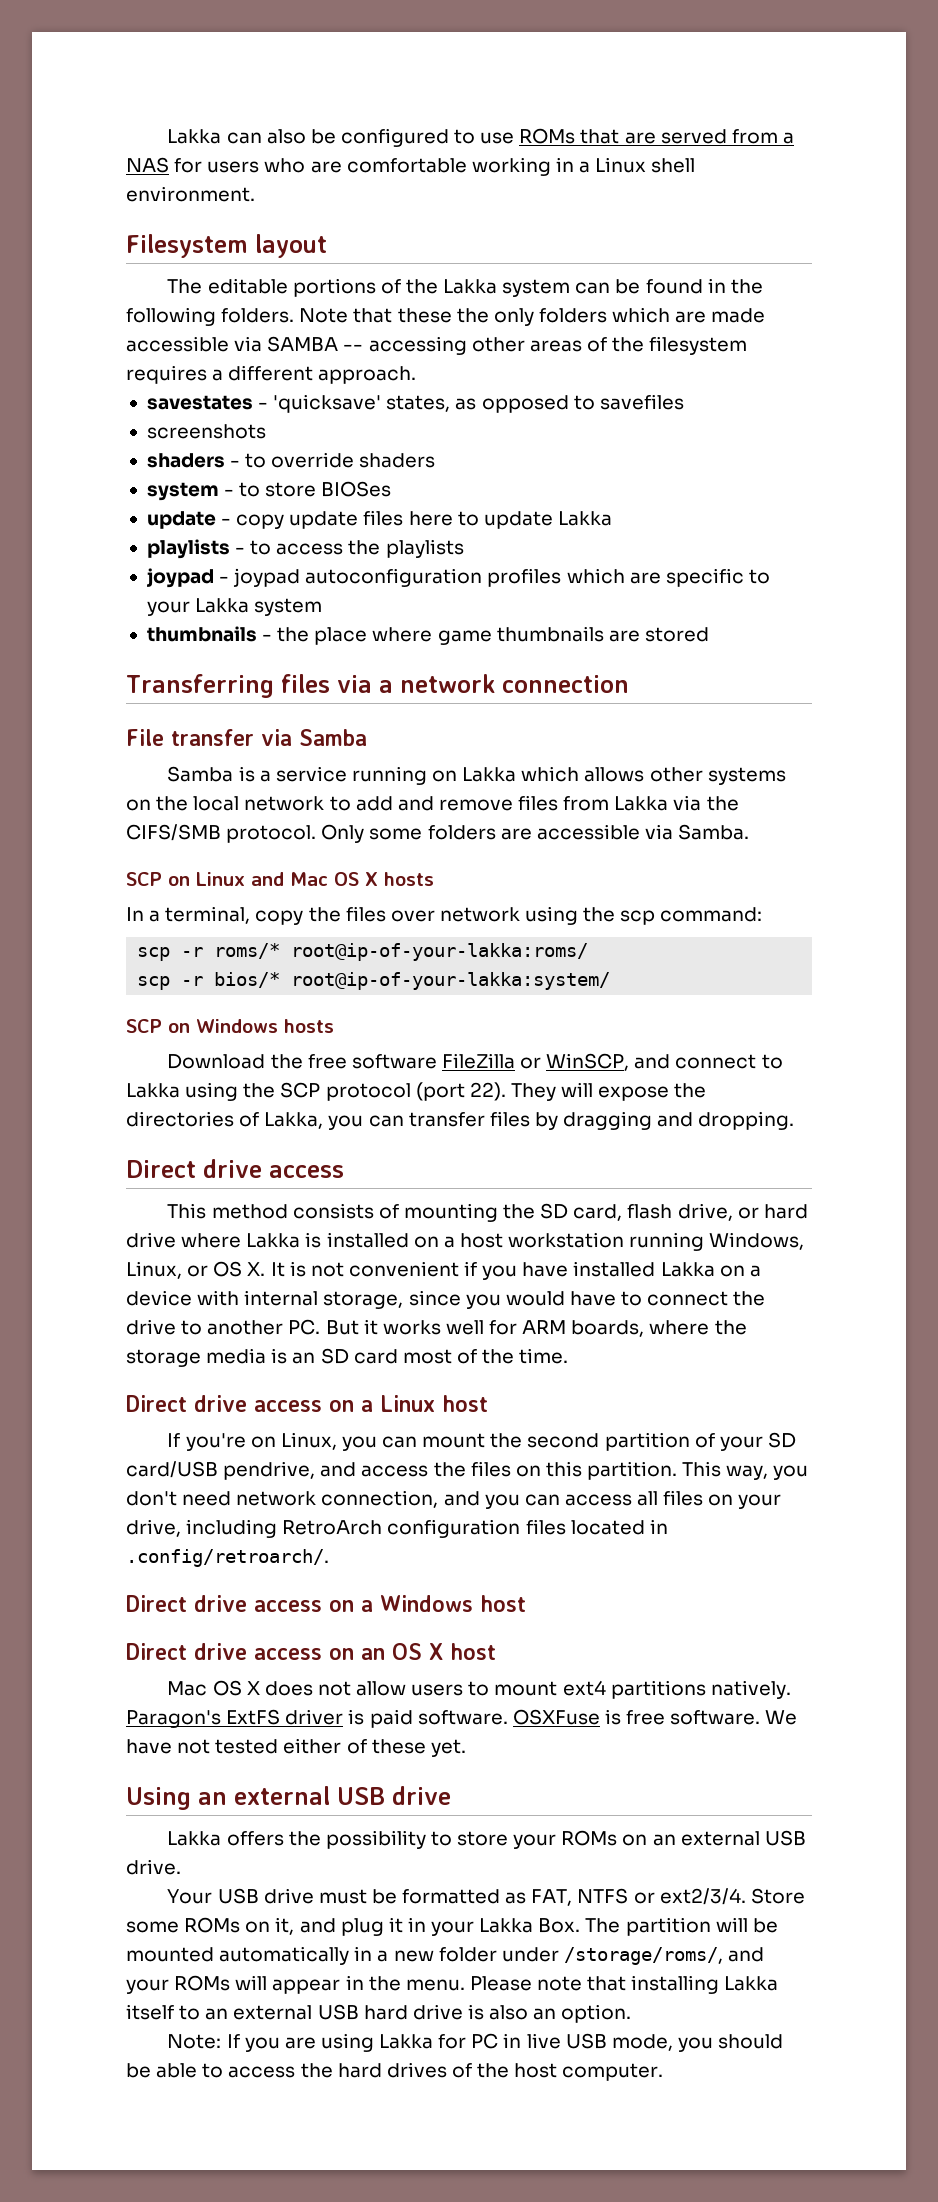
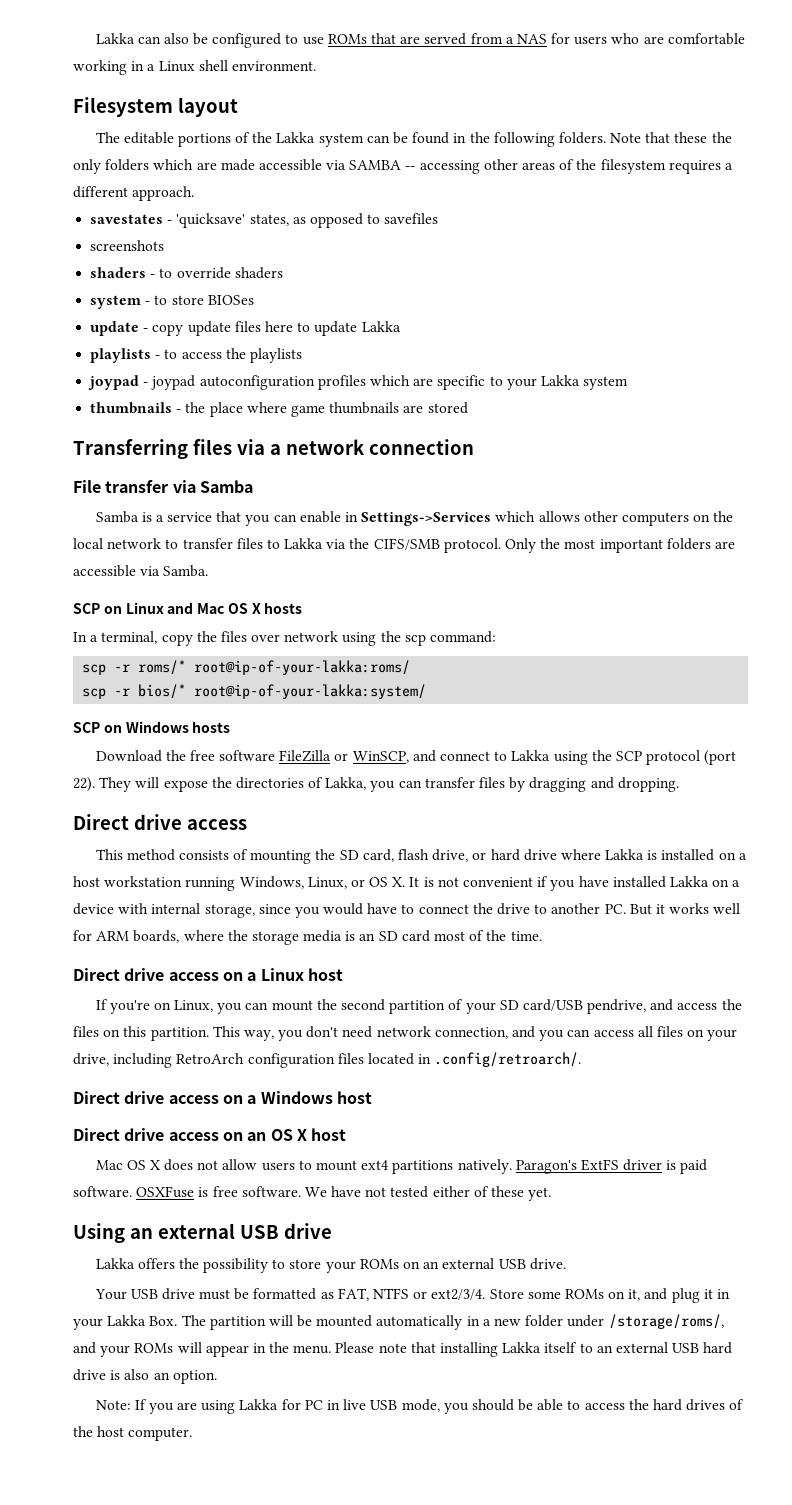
- Samba is a service running on Lakka which allows other systems on the local network to add and remove files from Lakka via the CIFS/SMB protocol.
+ Samba is a service that you can enable in Settings->Services which allows other computers on the local network to transfer files to Lakka via the CIFS/SMB protocol.
- Only some folders are accessible via Samba.
+ Only the most important folders are accessible via Samba.

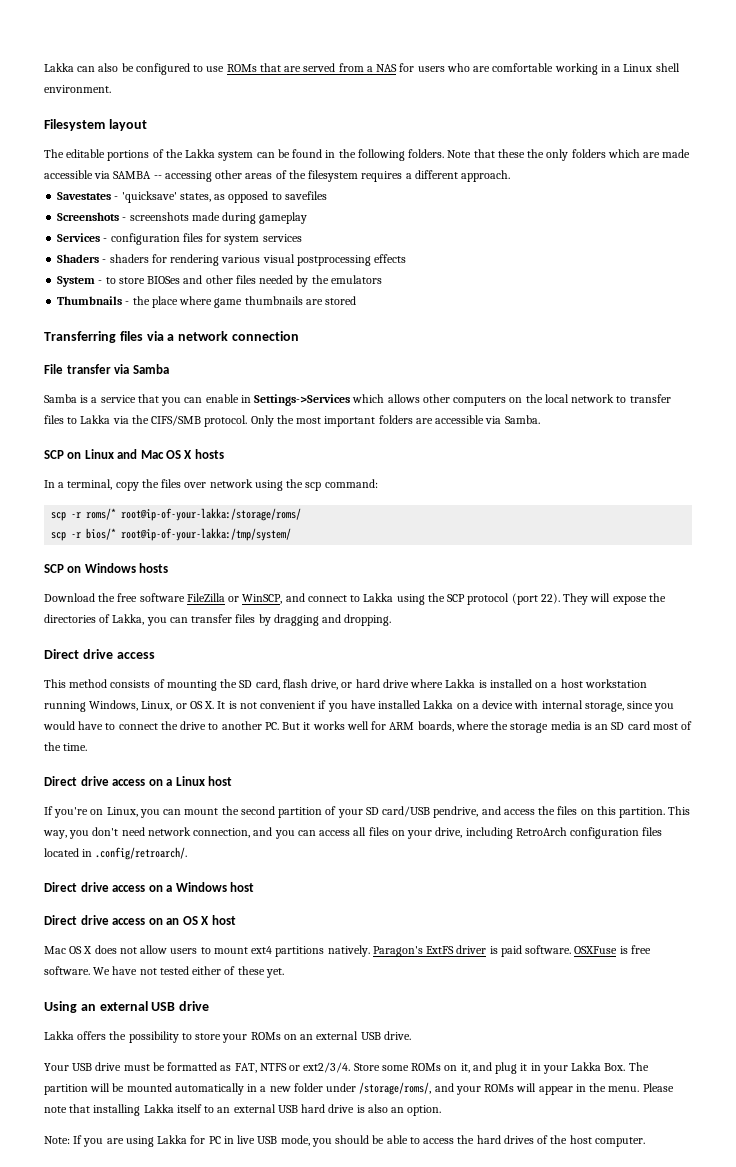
- savestates - 'quicksave' states, as opposed to savefiles
+ Savestates - 'quicksave' states, as opposed to savefiles
- screenshots
- shaders - to override shaders
- system - to store BIOSes
- update - copy update files here to update Lakka
- playlists - to access the playlists
- joypad - joypad autoconfiguration profiles which are specific to your Lakka system
- thumbnails - the place where game thumbnails are stored
+ Screenshots - screenshots made during gameplay
+ Services - configuration files for system services
+ Shaders - shaders for rendering various visual postprocessing effects
+ System - to store BIOSes and other files needed by the emulators
+ Thumbnails - the place where game thumbnails are stored
- scp -r roms/* root@ip-of-your-lakka:roms/
+ scp -r roms/* root@ip-of-your-lakka:/storage/roms/
- scp -r bios/* root@ip-of-your-lakka:system/
+ scp -r bios/* root@ip-of-your-lakka:/tmp/system/

